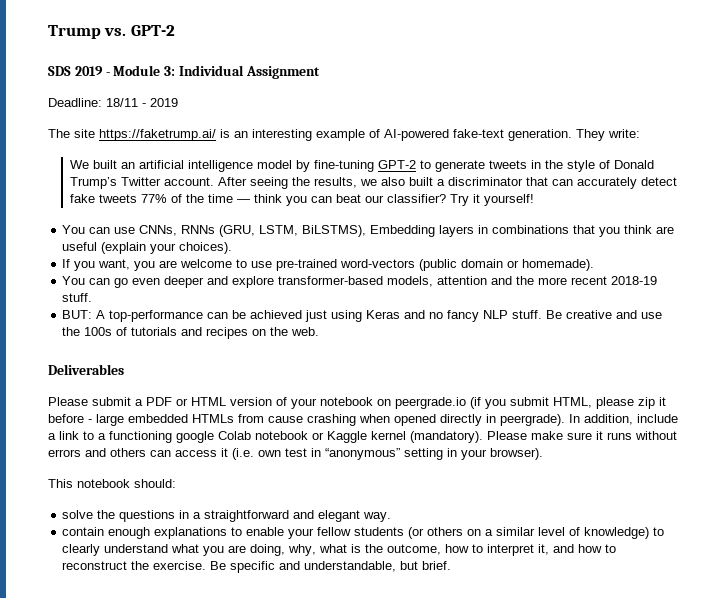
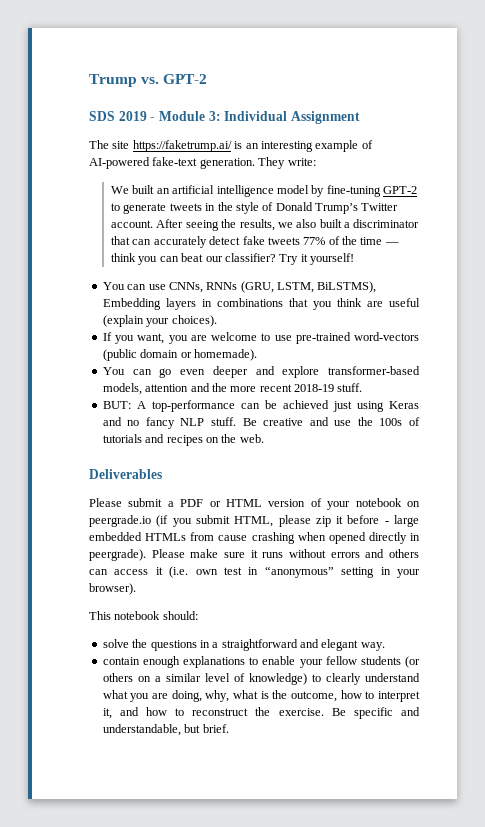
- Deadline: 18/11 - 2019
- In addition, include a link to a functioning google Colab notebook or Kaggle kernel (mandatory).

